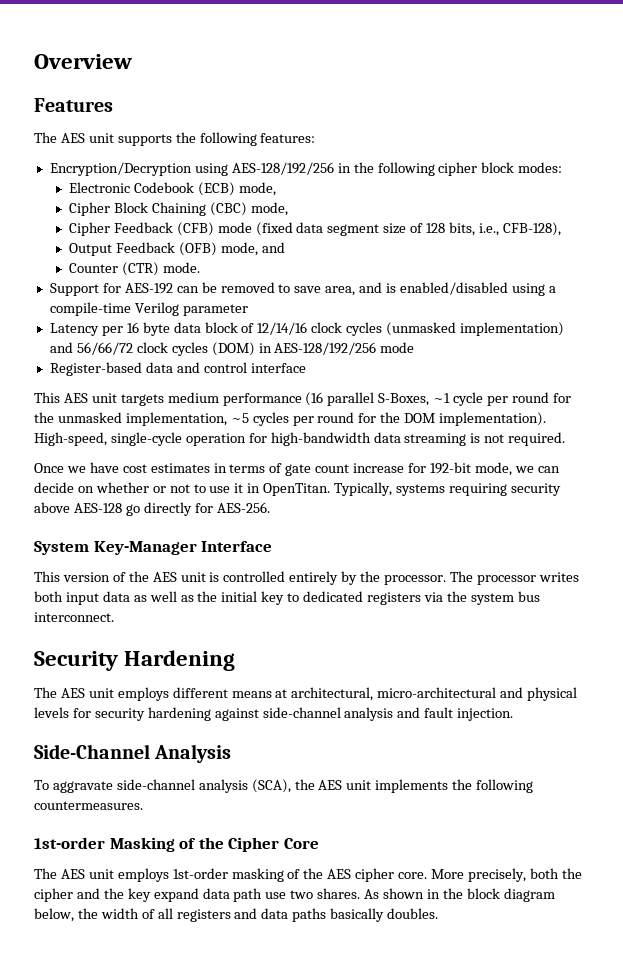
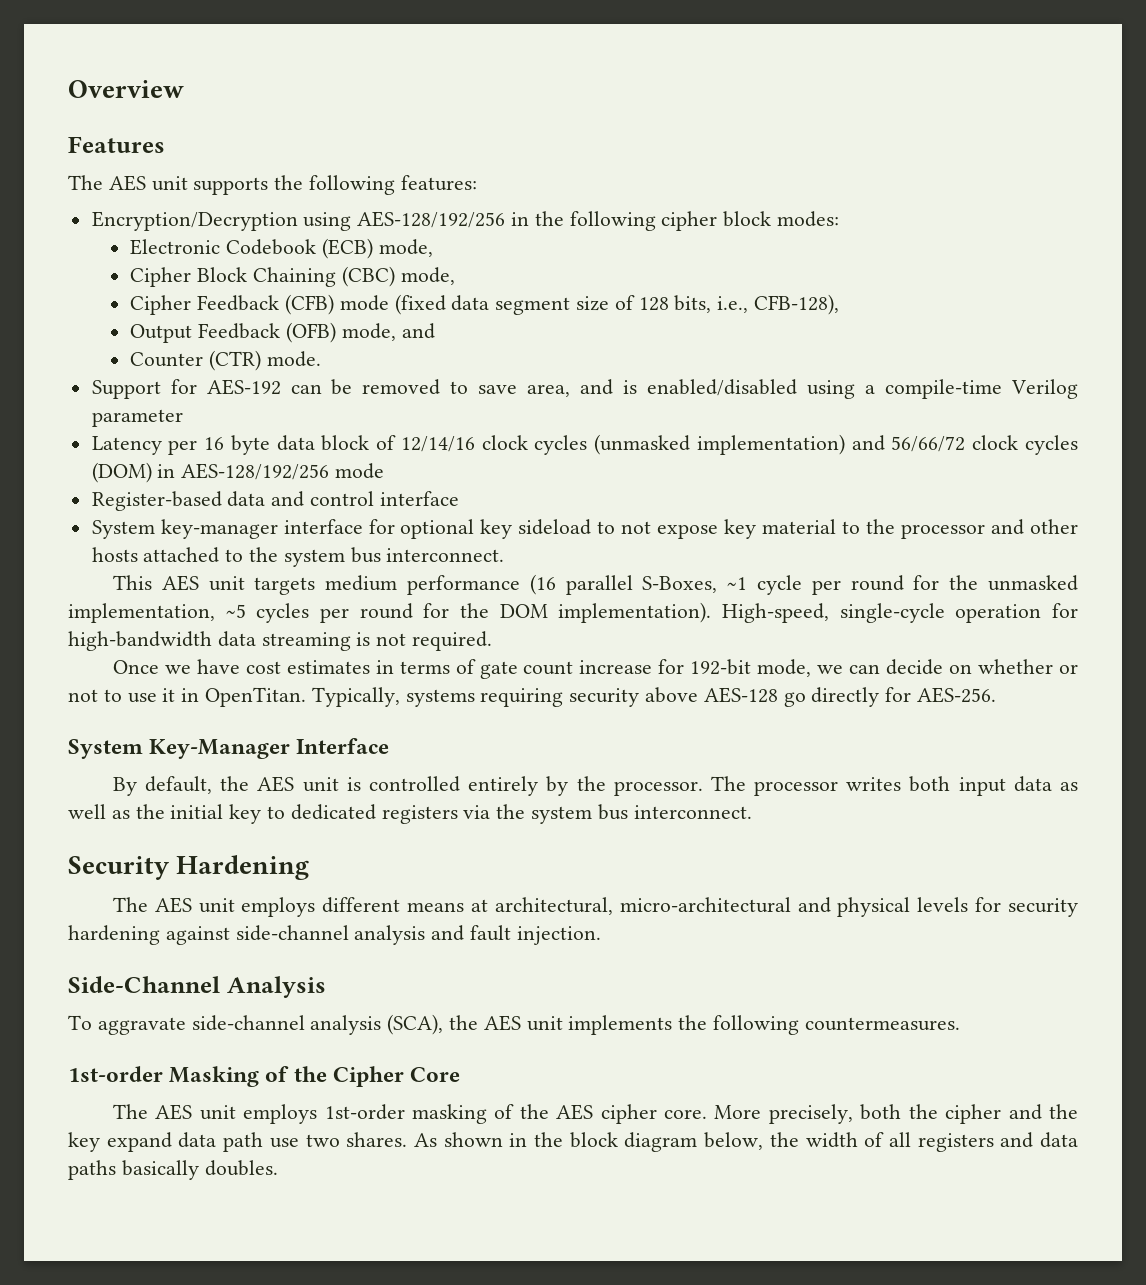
+ System key-manager interface for optional key sideload to not expose key material to the processor and other hosts attached to the system bus interconnect.
- This version of the AES unit is controlled entirely by the processor.
+ By default, the AES unit is controlled entirely by the processor.

